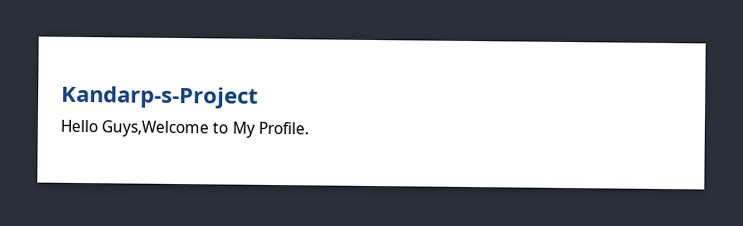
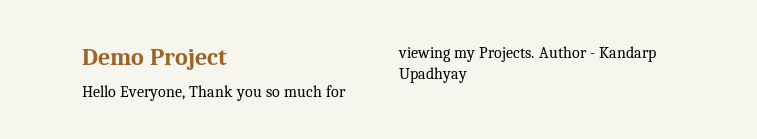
- Kandarp-s-Project
+ Demo Project
- Hello Guys,Welcome to My Profile.
+ Hello Everyone, Thank you so much for viewing my Projects. Author - Kandarp Upadhyay

